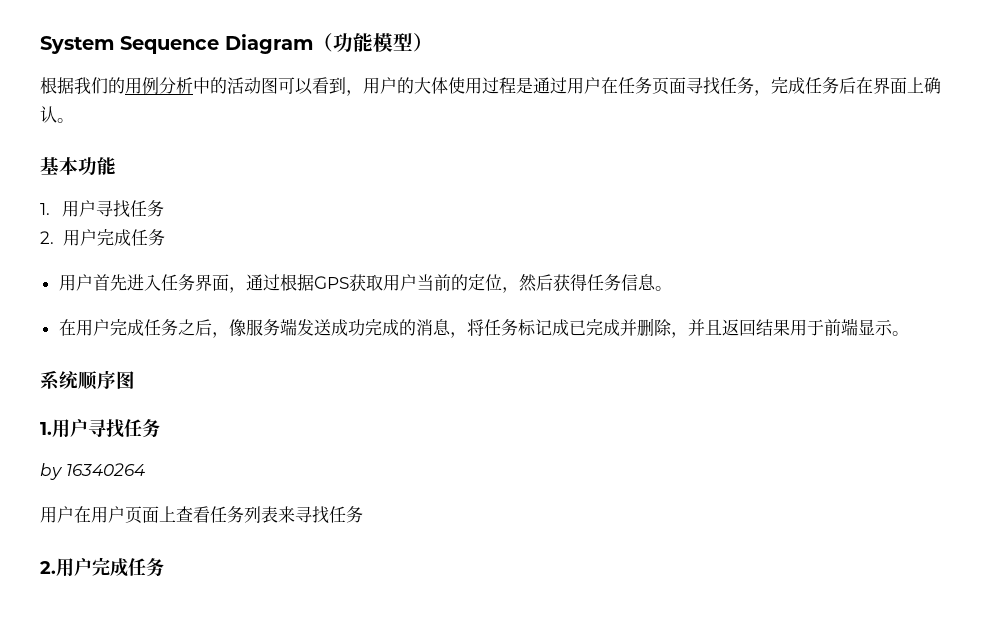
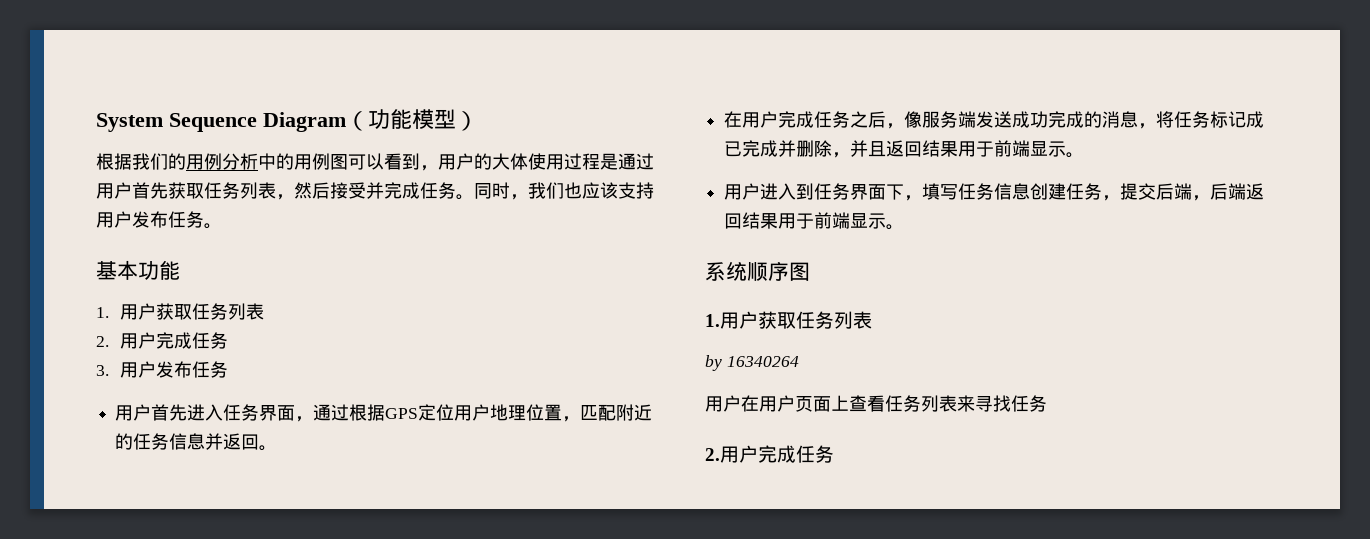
- 根据我们的用例分析中的活动图可以看到，用户的大体使用过程是通过用户在任务页面寻找任务，完成任务后在界面上确认。
+ 根据我们的用例分析中的用例图可以看到，用户的大体使用过程是通过用户首先获取任务列表，然后接受并完成任务。同时，我们也应该支持用户发布任务。
  基本功能
- 1.用户寻找任务
+ 1.用户获取任务列表
  2.用户完成任务
+ 3.用户发布任务
- 用户首先进入任务界面，通过根据GPS获取用户当前的定位，然后获得任务信息。
+ 用户首先进入任务界面，通过根据GPS定位用户地理位置，匹配附近的任务信息并返回。
+ 用户进入到任务界面下，填写任务信息创建任务，提交后端，后端返回结果用于前端显示。
  系统顺序图
- 1.用户寻找任务
+ 1.用户获取任务列表

